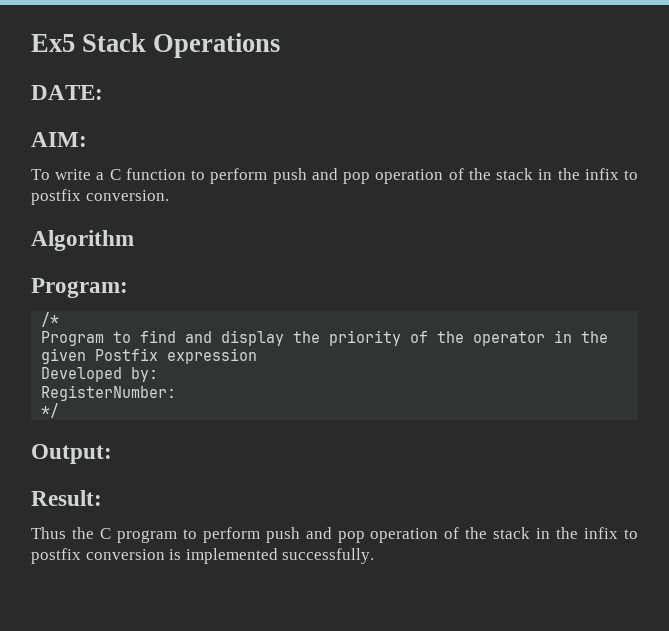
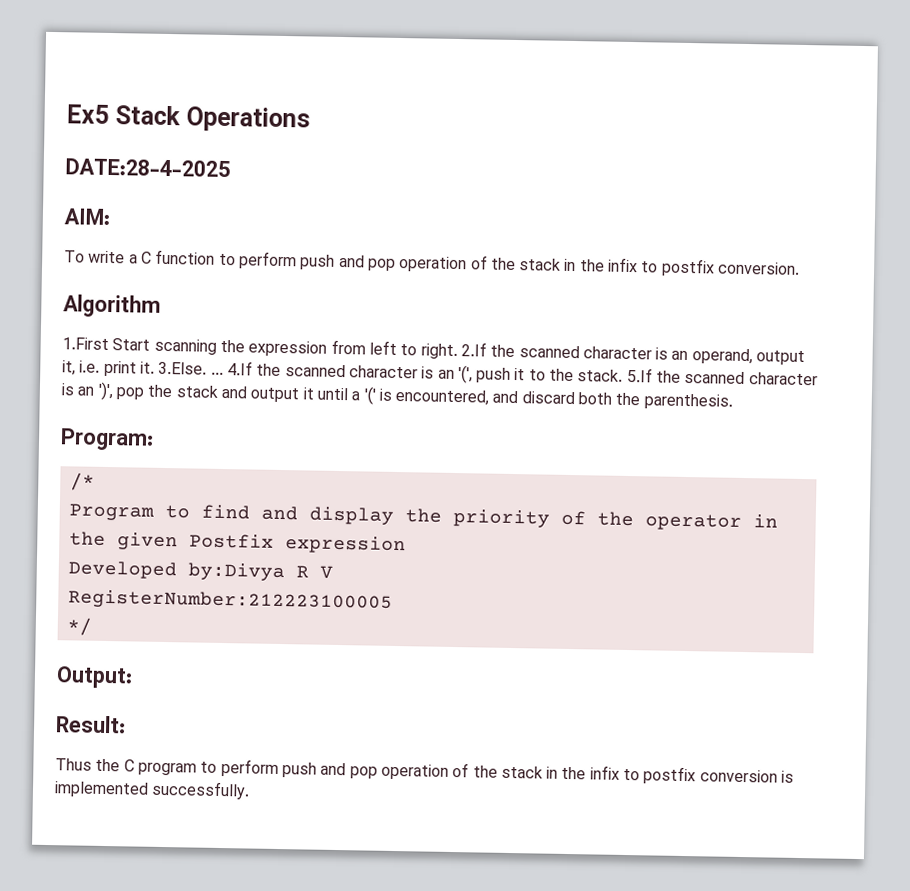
- DATE:
+ DATE:28-4-2025
+ 1.First Start scanning the expression from left to right. 2.If the scanned character is an operand, output it, i.e. print it. 3.Else. ... 4.If the scanned character is an '(', push it to the stack. 5.If the scanned character is an ')', pop the stack and output it until a '(' is encountered, and discard both the parenthesis.
- Developed by:
- RegisterNumber:
+ Developed by:Divya R V
+ RegisterNumber:212223100005

